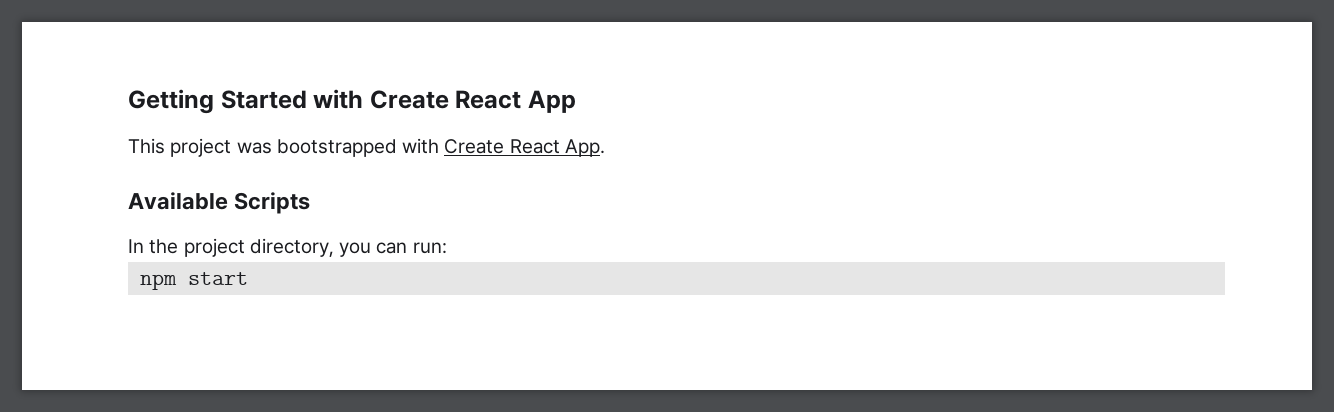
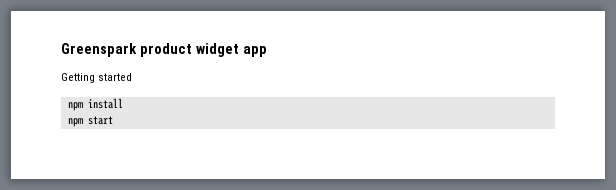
- Getting Started with Create React App
- This project was bootstrapped with Create React App.
- Available Scripts
- In the project directory, you can run:
+ Greenspark product widget app
+ Getting started
+ npm install

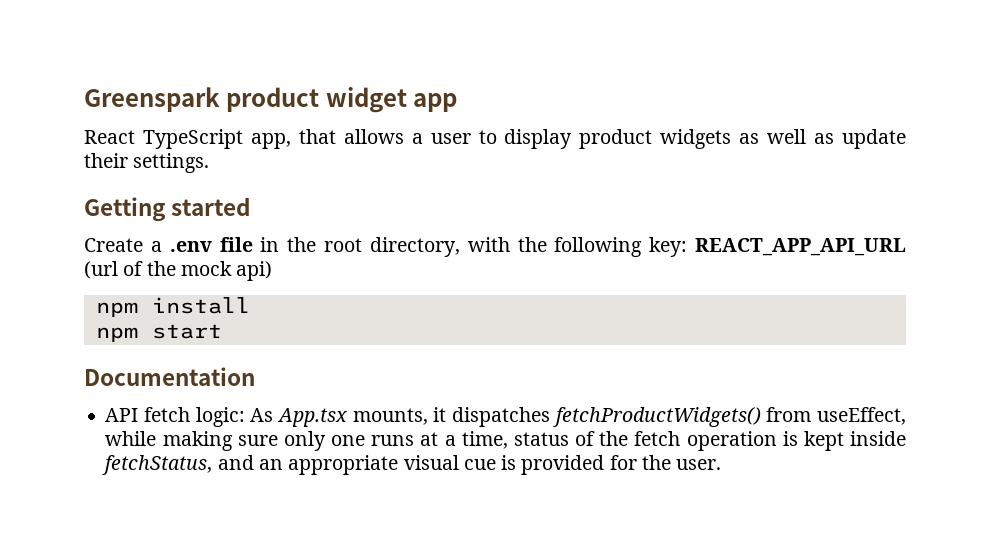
+ React TypeScript app, that allows a user to display product widgets as well as update their settings.
  Getting started
+ Create a .env file in the root directory, with the following key: REACT_APP_API_URL (url of the mock api)
  npm install
  npm start
+ Documentation
+ API fetch logic: As App.tsx mounts, it dispatches fetchProductWidgets() from useEffect, while making sure only one runs at a time, status of the fetch operation is kept inside fetchStatus, and an appropriate visual cue is provided for the user.

